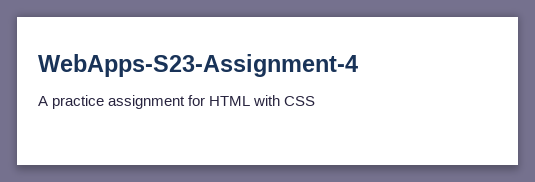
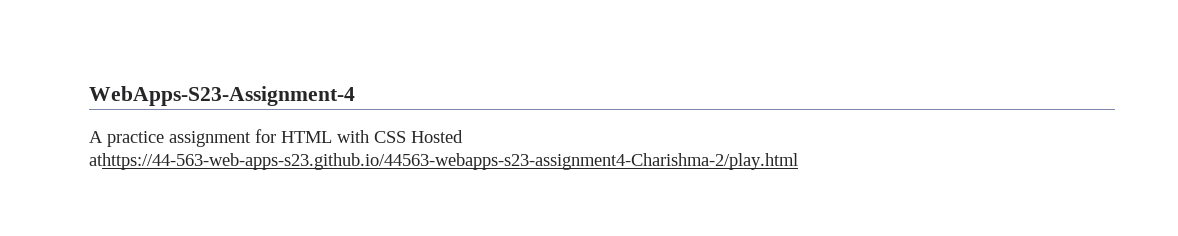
- A practice assignment for HTML with CSS
+ A practice assignment for HTML with CSS Hosted athttps://44-563-web-apps-s23.github.io/44563-webapps-s23-assignment4-Charishma-2/play.html

